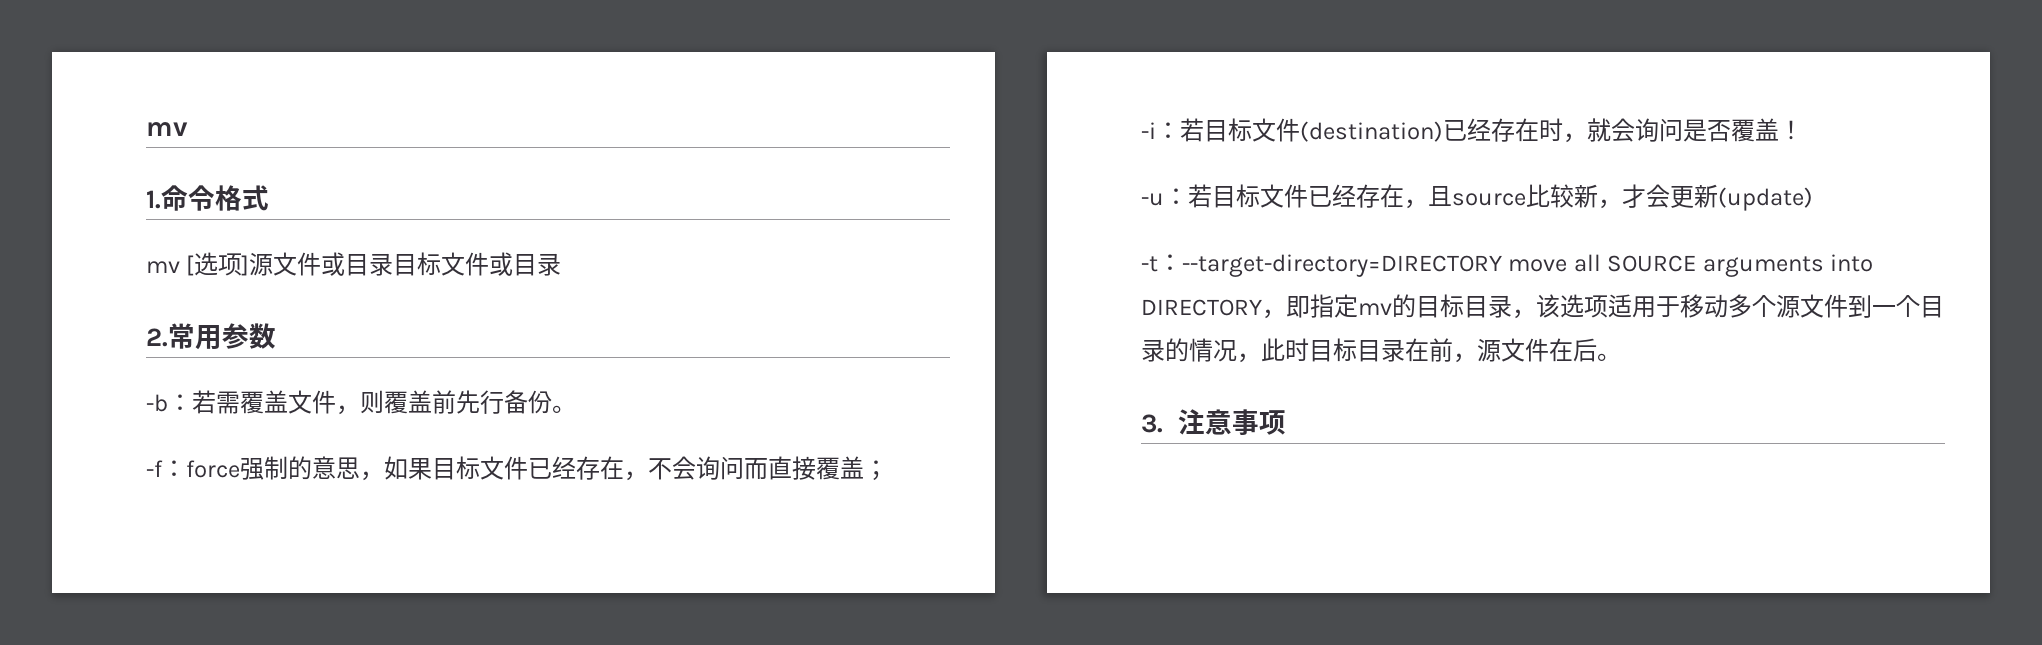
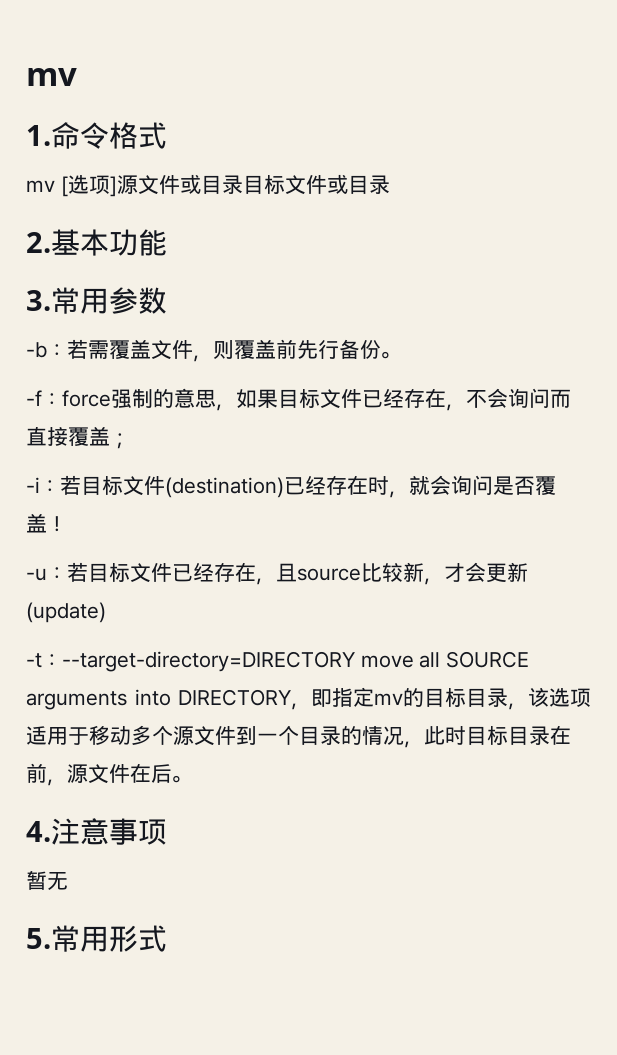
- 2.常用参数
+ 2.基本功能
+ 3.常用参数
- 3.注意事项
+ 4.注意事项
+ 暂无
+ 5.常用形式

